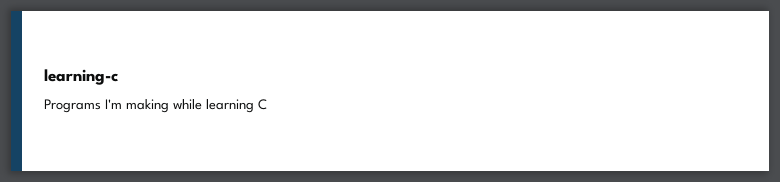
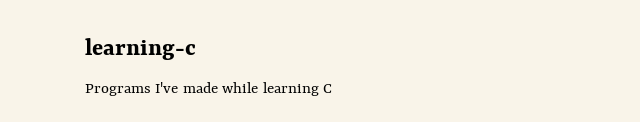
- Programs I'm making while learning C
+ Programs I've made while learning C

